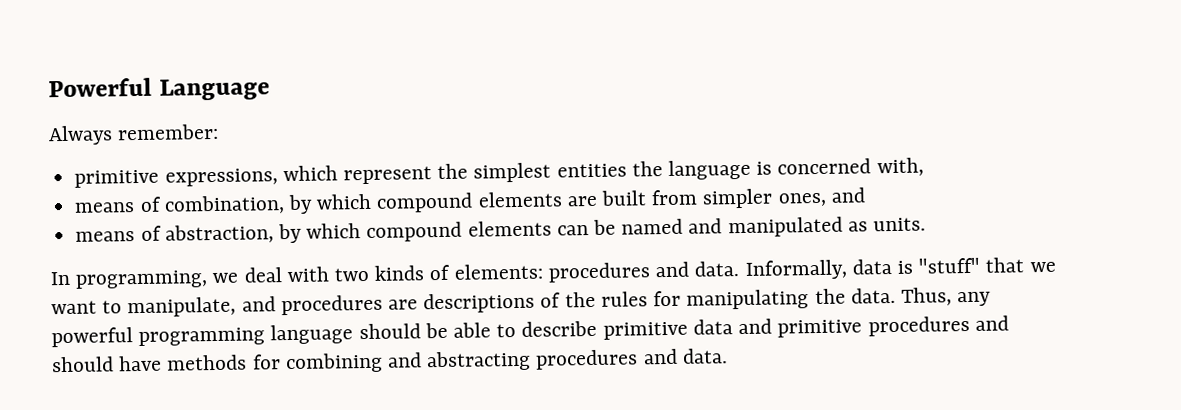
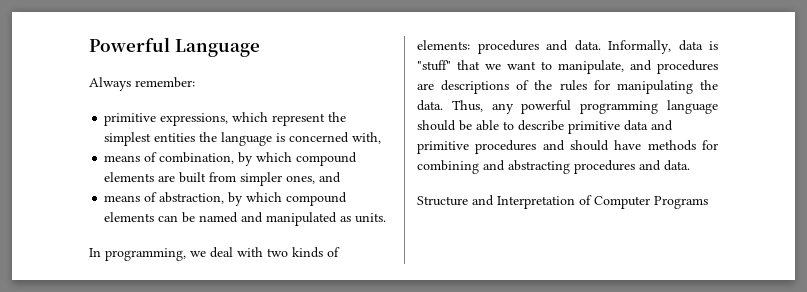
+ Structure and Interpretation of Computer Programs

